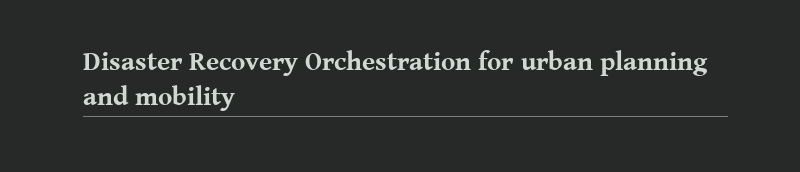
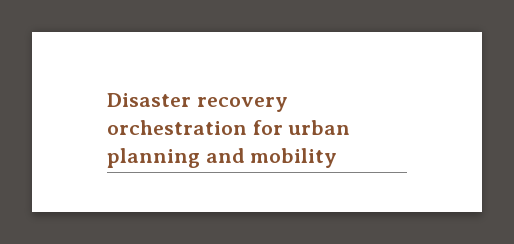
- Disaster Recovery Orchestration for urban planning and mobility
+ Disaster recovery orchestration for urban planning and mobility

